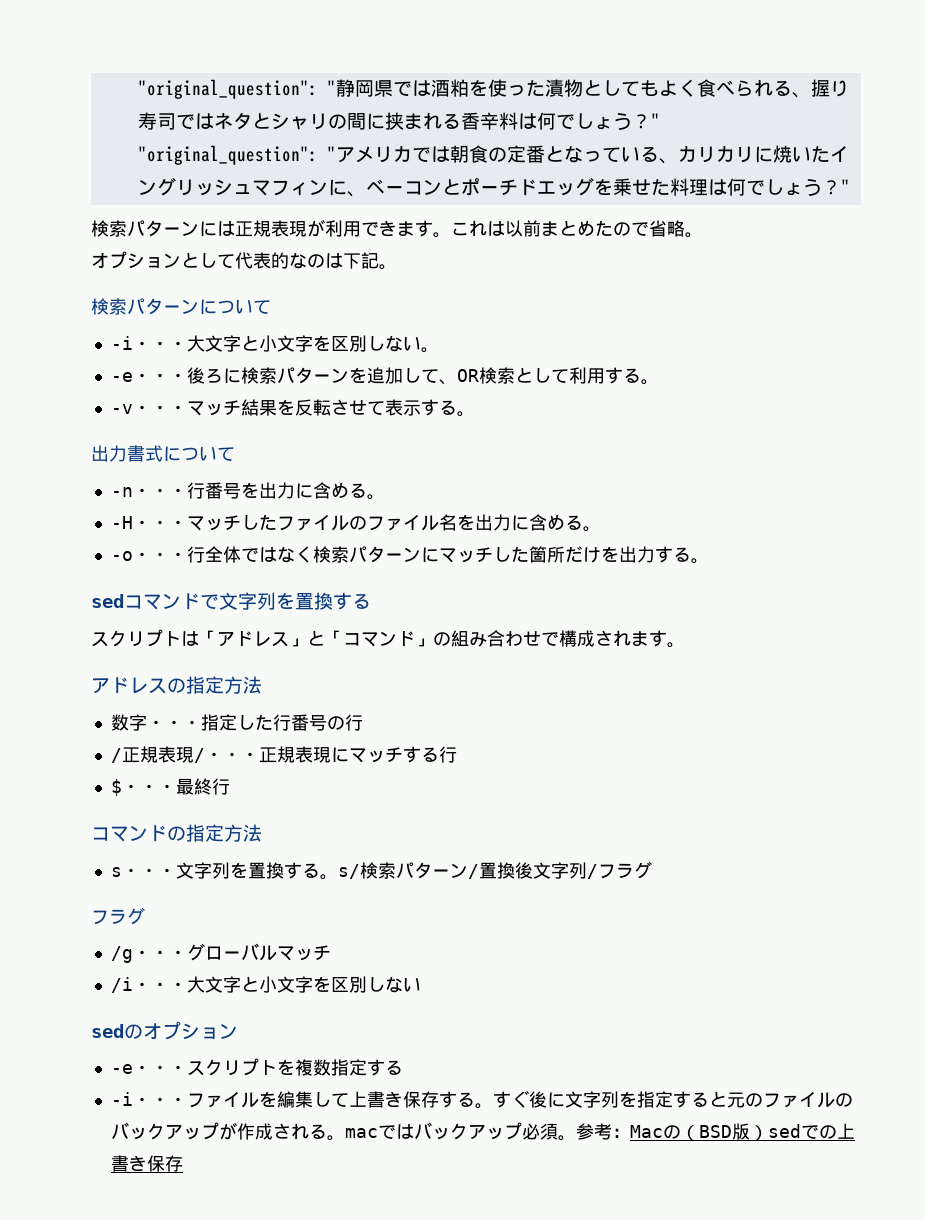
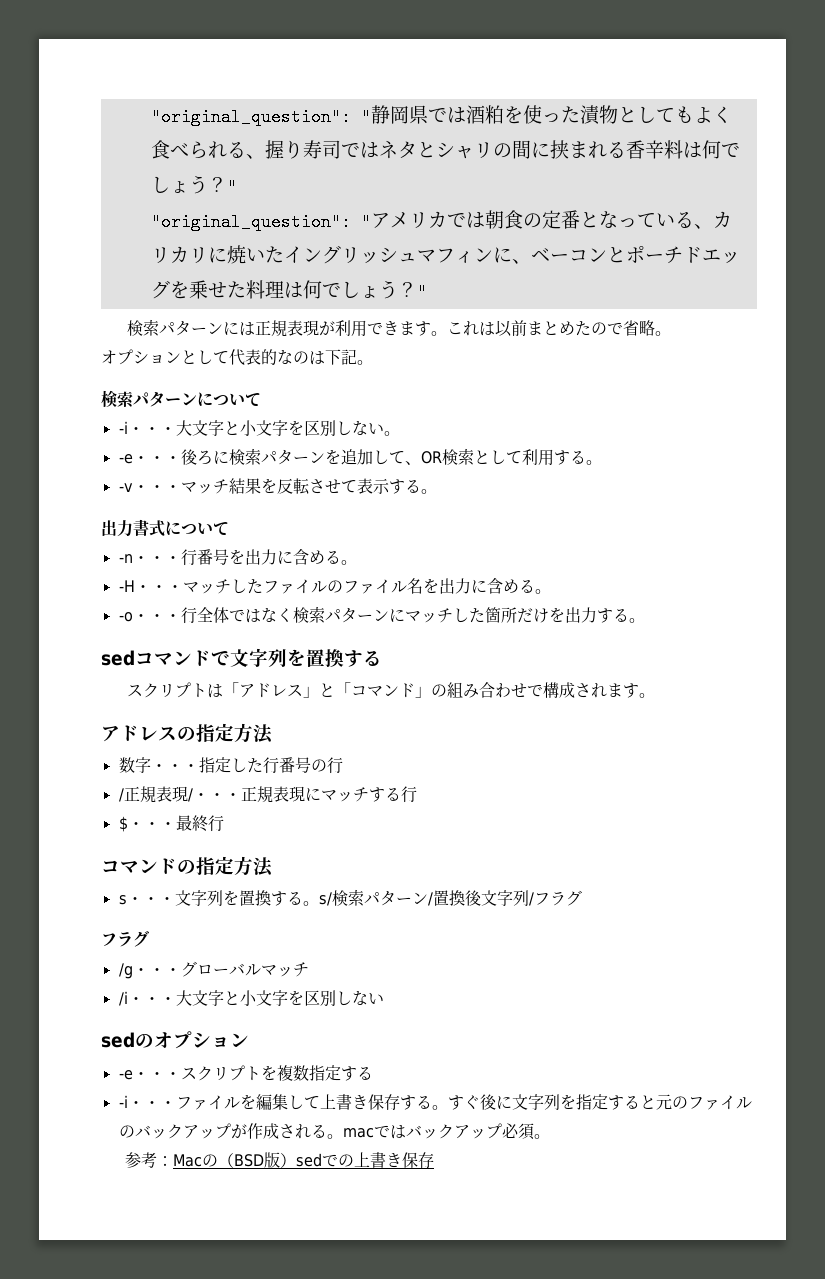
- すぐ後に文字列を指定すると元のファイルのバックアップが作成される。macではバックアップ必須。参考：Macの（BSD版）sedでの上書き保存
+ すぐ後に文字列を指定すると元のファイルのバックアップが作成される。macではバックアップ必須。
+ 参考：Macの（BSD版）sedでの上書き保存

